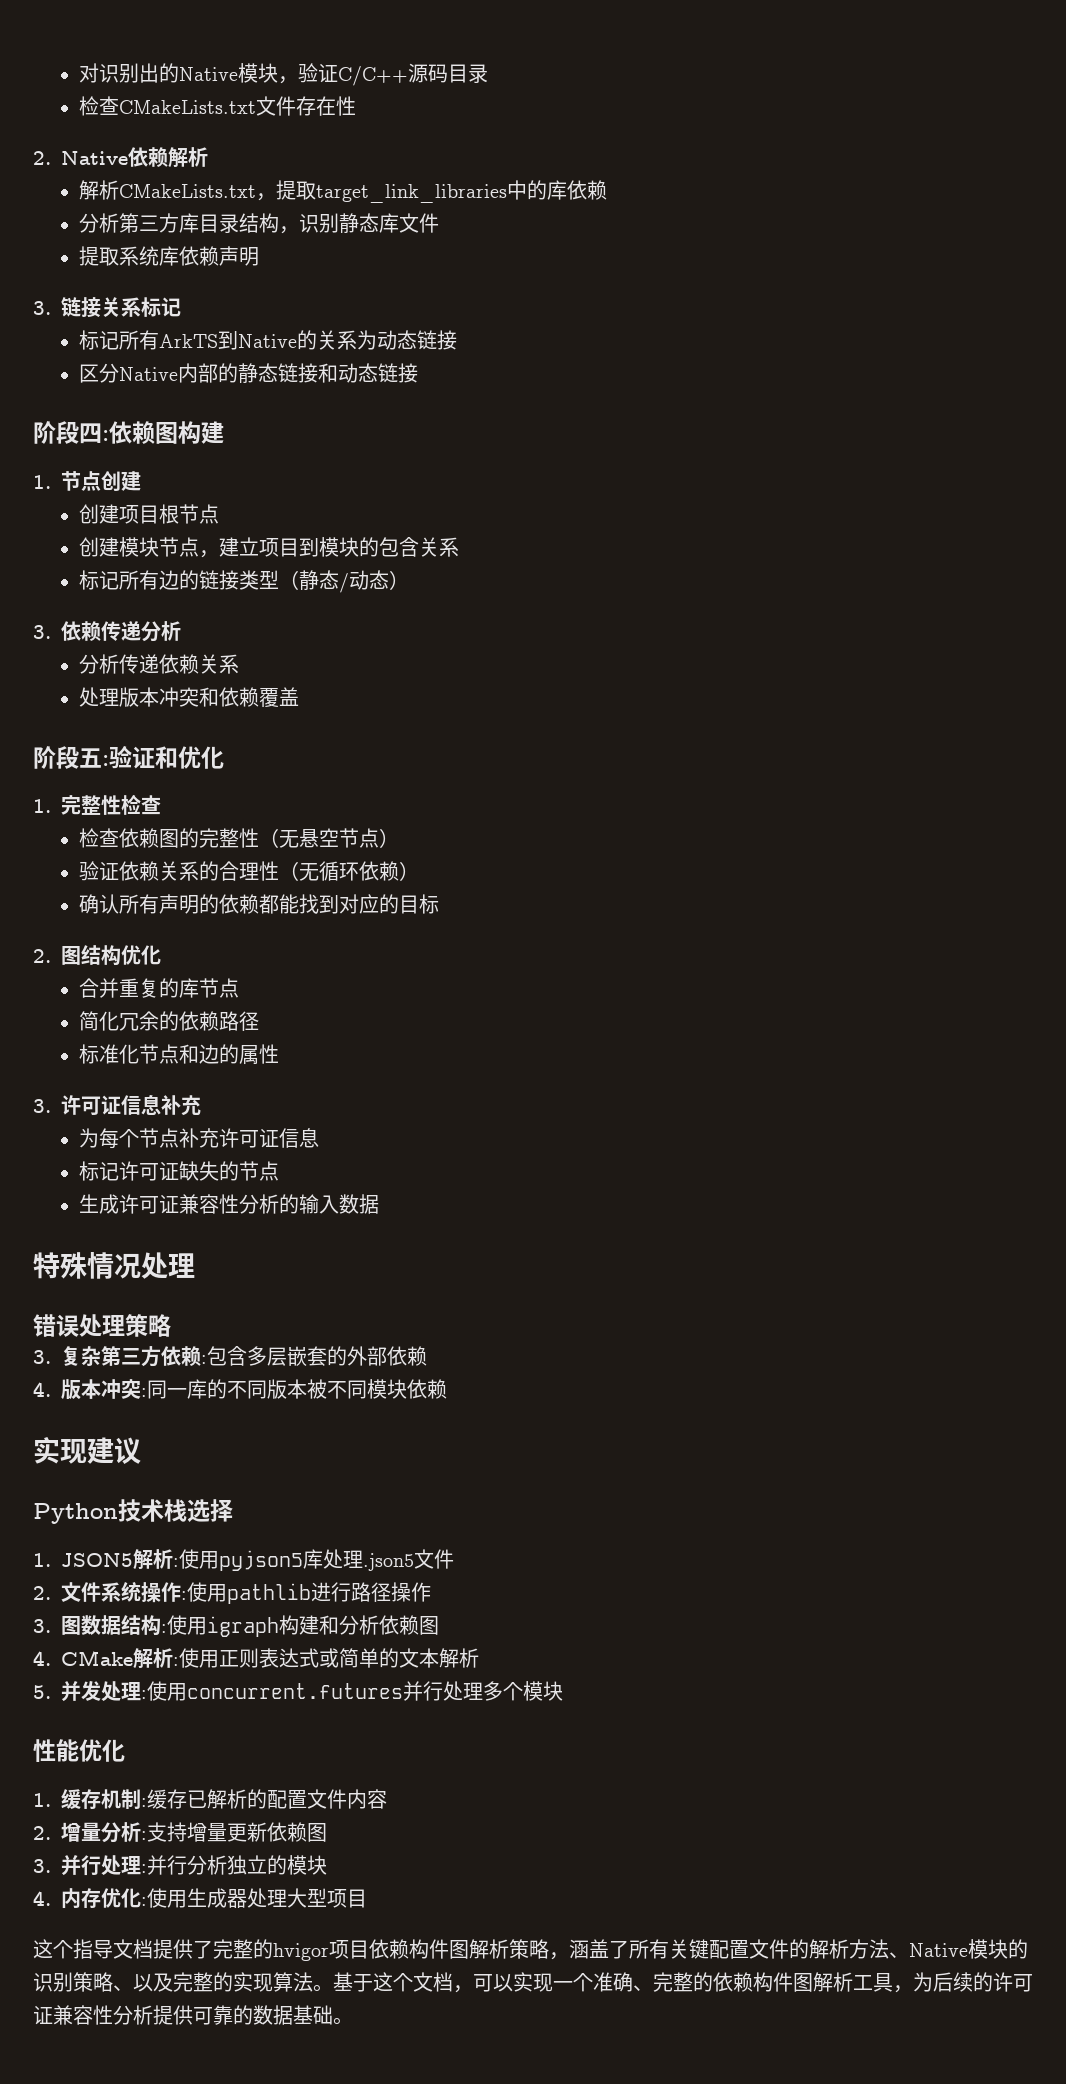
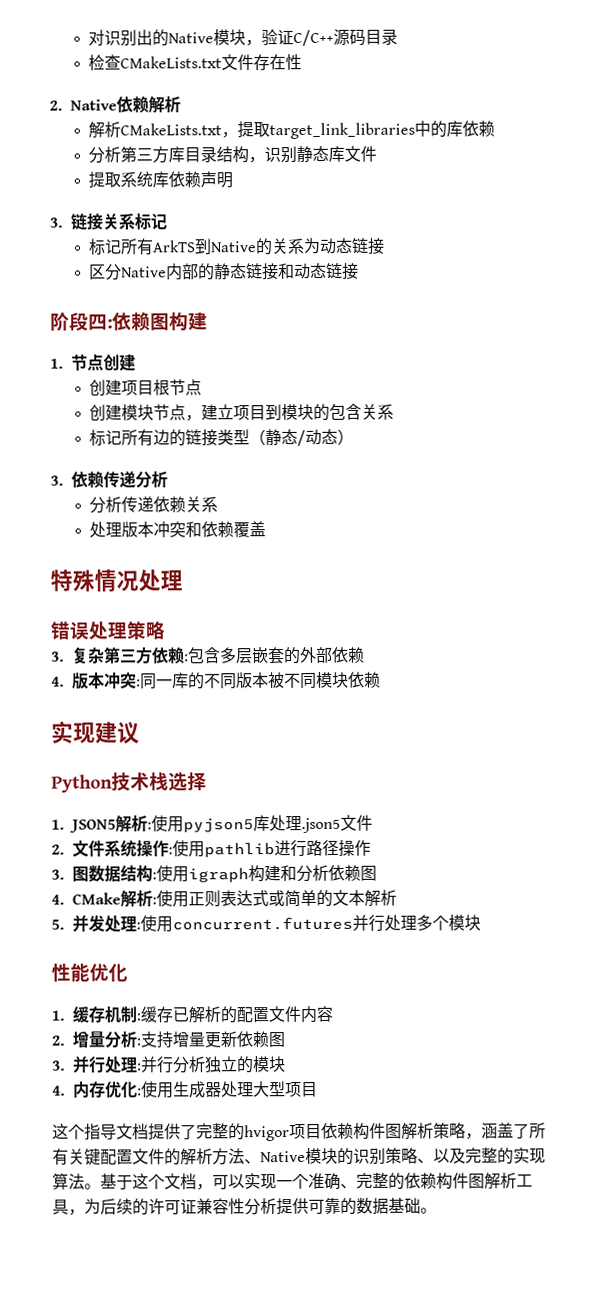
- 阶段五:验证和优化
- 1.完整性检查
- 检查依赖图的完整性（无悬空节点）
- 验证依赖关系的合理性（无循环依赖）
- 确认所有声明的依赖都能找到对应的目标
- 2.图结构优化
- 合并重复的库节点
- 简化冗余的依赖路径
- 标准化节点和边的属性
- 3.许可证信息补充
- 为每个节点补充许可证信息
- 标记许可证缺失的节点
- 生成许可证兼容性分析的输入数据

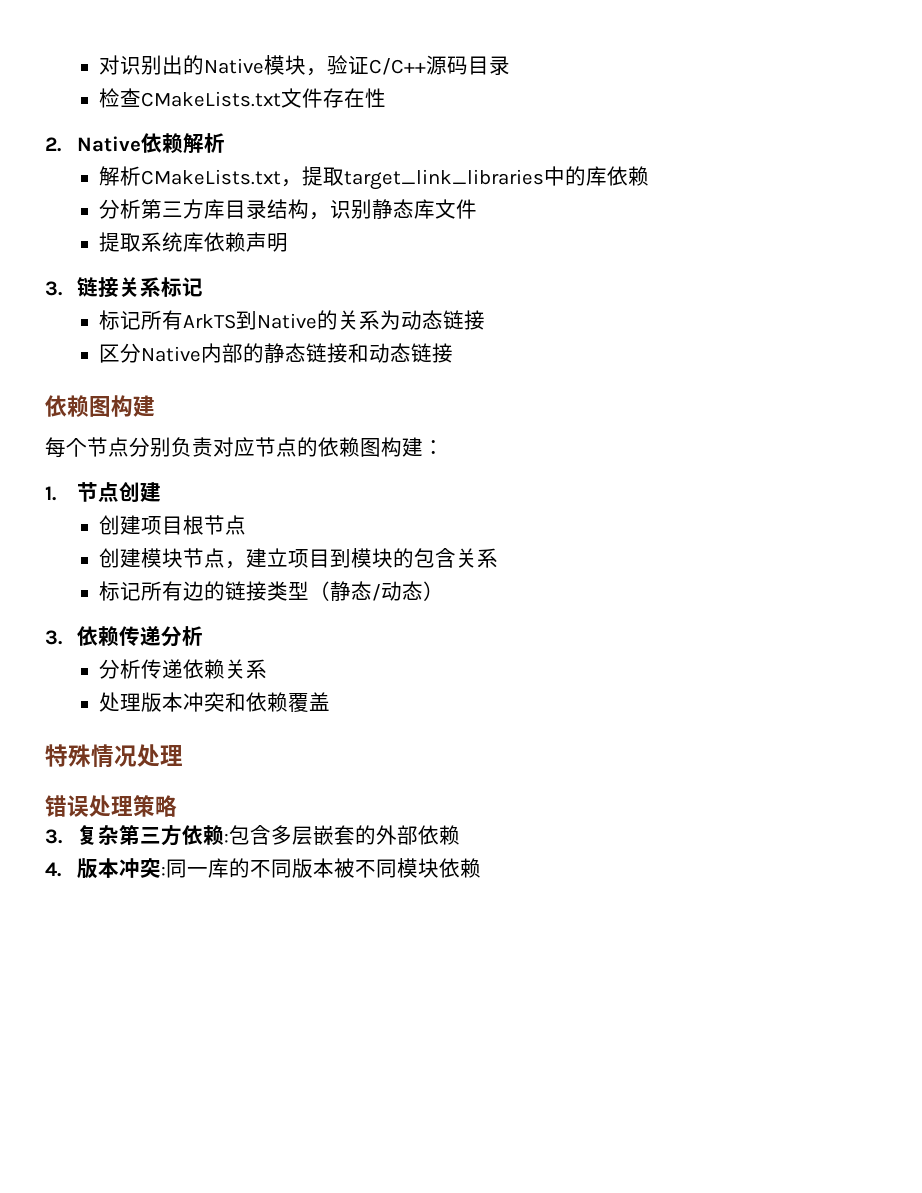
  区分Native内部的静态链接和动态链接
- 阶段四:依赖图构建
+ 依赖图构建
+ 每个节点分别负责对应节点的依赖图构建：
- 实现建议
- Python技术栈选择
- 1. JSON5解析:使用pyjson5库处理.json5文件
- 2.文件系统操作:使用pathlib进行路径操作
- 3.图数据结构:使用igraph构建和分析依赖图
- 4. CMake解析:使用正则表达式或简单的文本解析
- 5.并发处理:使用concurrent.futures并行处理多个模块
- 性能优化
- 1.缓存机制:缓存已解析的配置文件内容
- 2.增量分析:支持增量更新依赖图
- 3.并行处理:并行分析独立的模块
- 4.内存优化:使用生成器处理大型项目
- 这个指导文档提供了完整的hvigor项目依赖构件图解析策略，涵盖了所有关键配置文件的解析方法、Native模块的识别策略、以及完整的实现算法。基于这个文档，可以实现一个准确、完整的依赖构件图解析工具，为后续的许可证兼容性分析提供可靠的数据基础。

